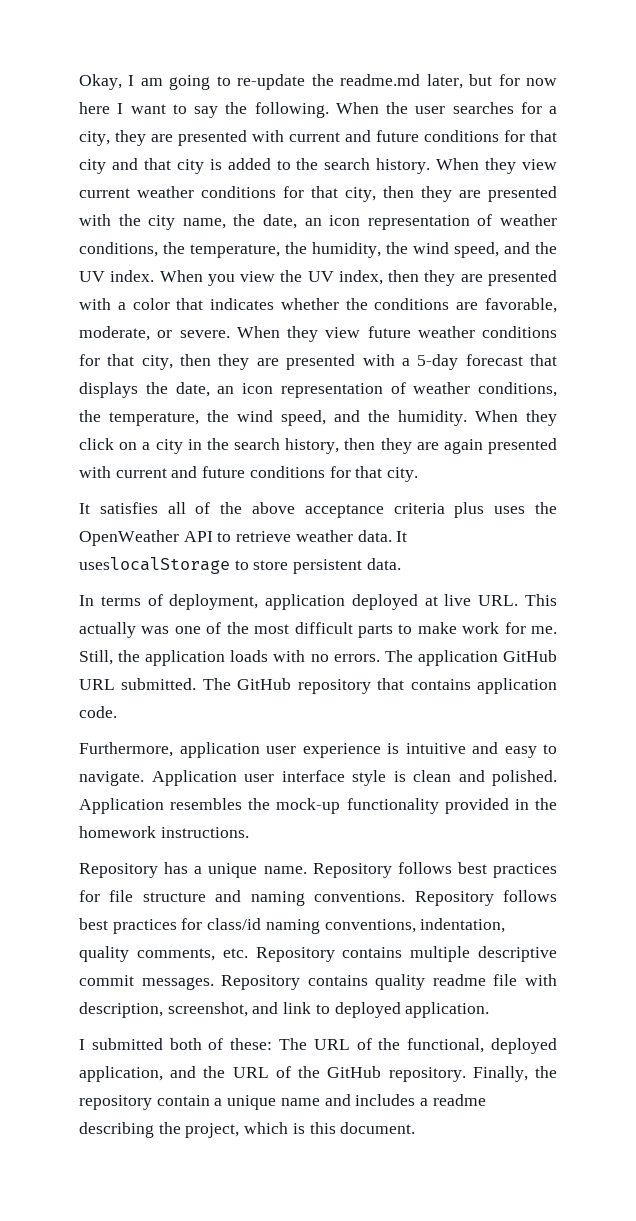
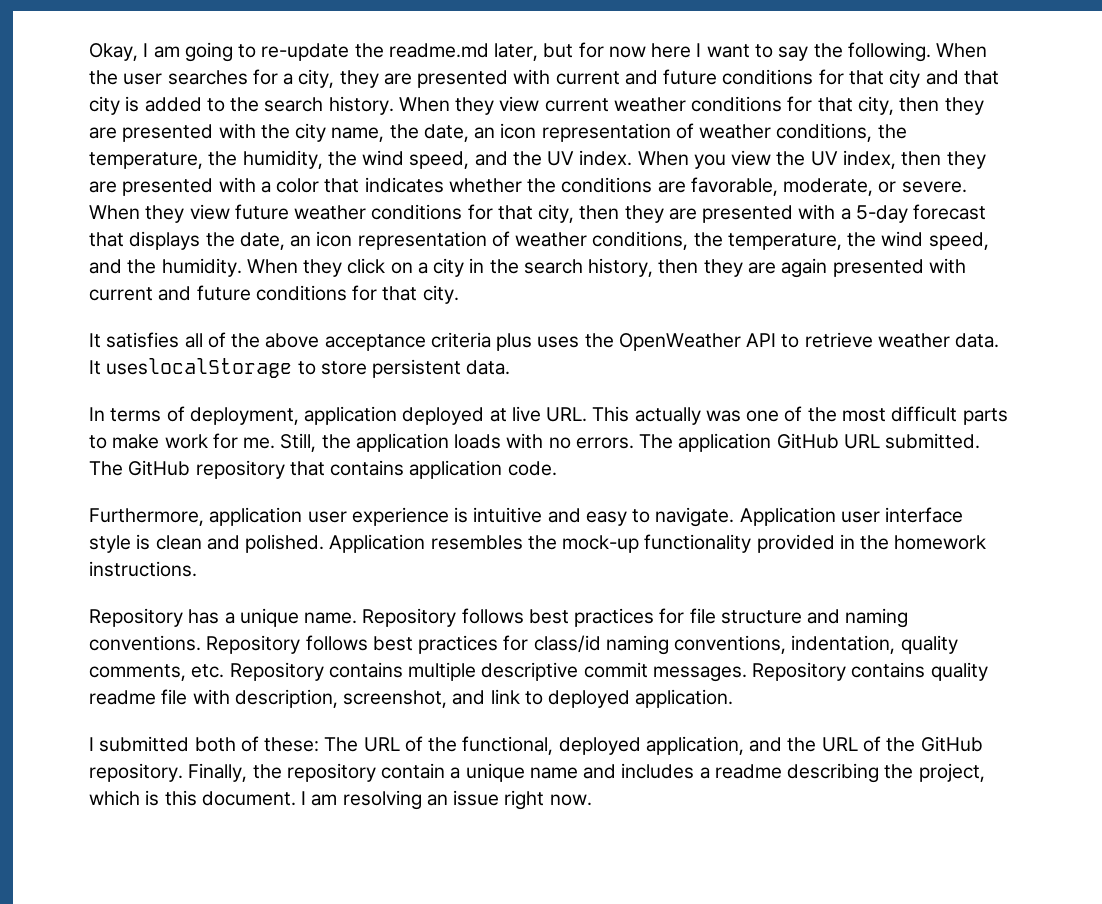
+ I am resolving an issue right now.

